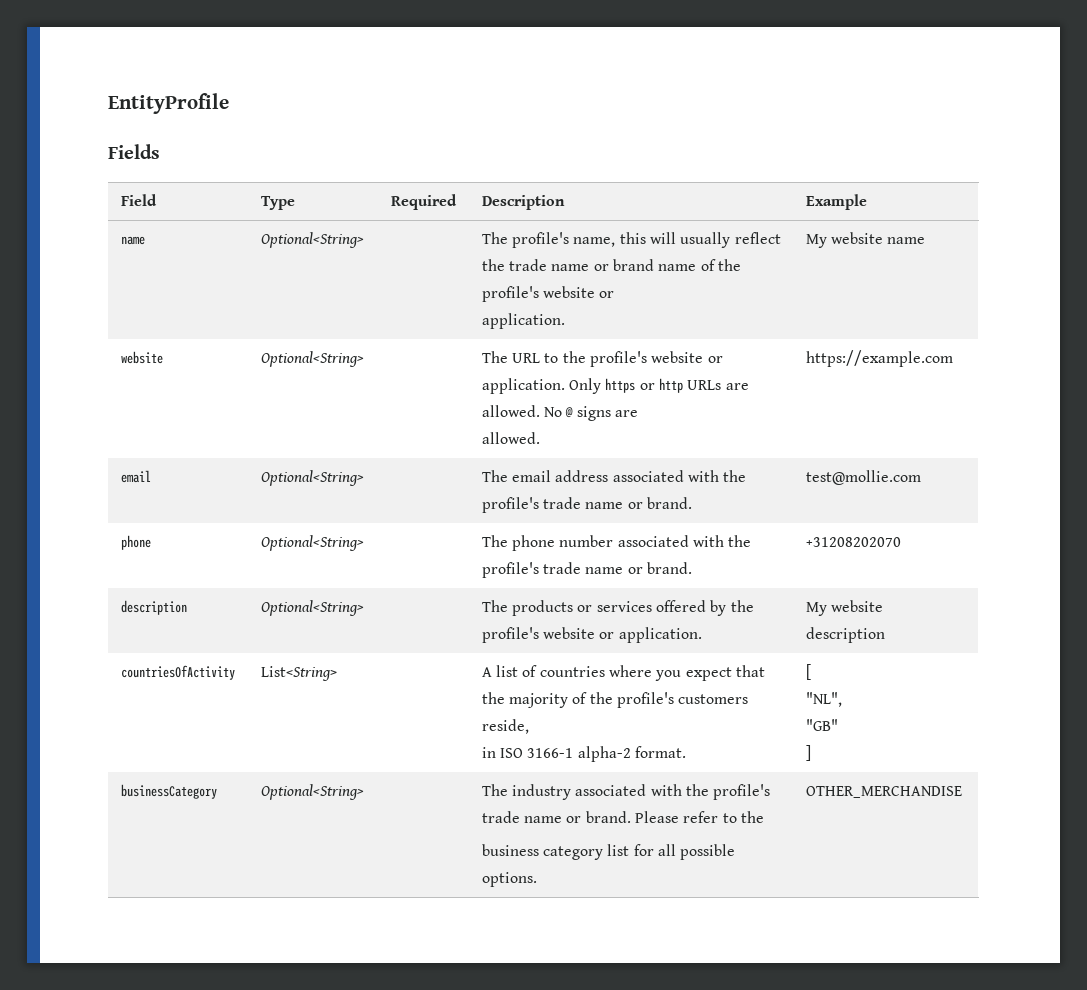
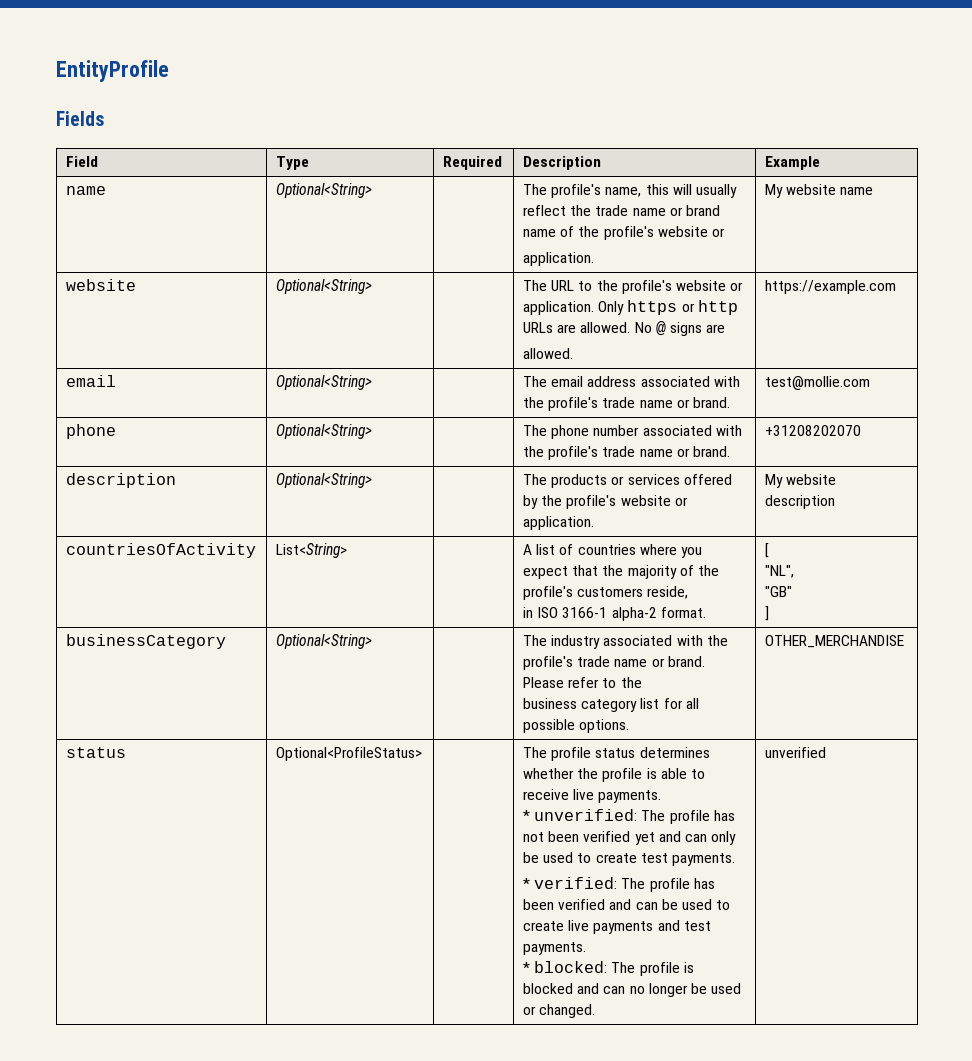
+ status | Optional<ProfileStatus> | | The profile status determines whether the profile is able to receive live payments.
+ * unverified: The profile has not been verified yet and can only be used to create test payments.
+ * verified: The profile has been verified and can be used to create live payments and test payments.
+ * blocked: The profile is blocked and can no longer be used or changed. | unverified

